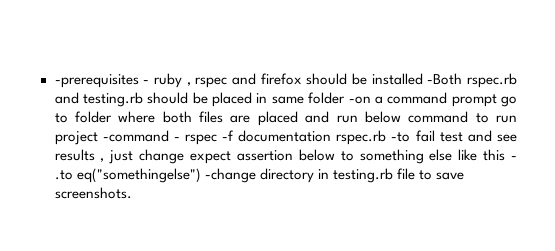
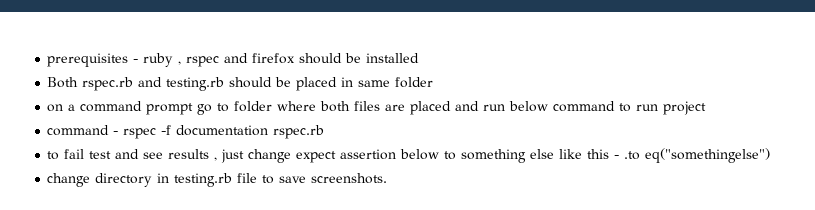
- -prerequisites - ruby , rspec and firefox should be installed -Both rspec.rb and testing.rb should be placed in same folder -on a command prompt go to folder where both files are placed and run below command to run project -command - rspec -f documentation rspec.rb -to fail test and see results , just change expect assertion below to something else like this - .to eq("somethingelse") -change directory in testing.rb file to save screenshots.
+ prerequisites - ruby , rspec and firefox should be installed
+ Both rspec.rb and testing.rb should be placed in same folder
+ on a command prompt go to folder where both files are placed and run below command to run project
+ command - rspec -f documentation rspec.rb
+ to fail test and see results , just change expect assertion below to something else like this - .to eq("somethingelse")
+ change directory in testing.rb file to save screenshots.

